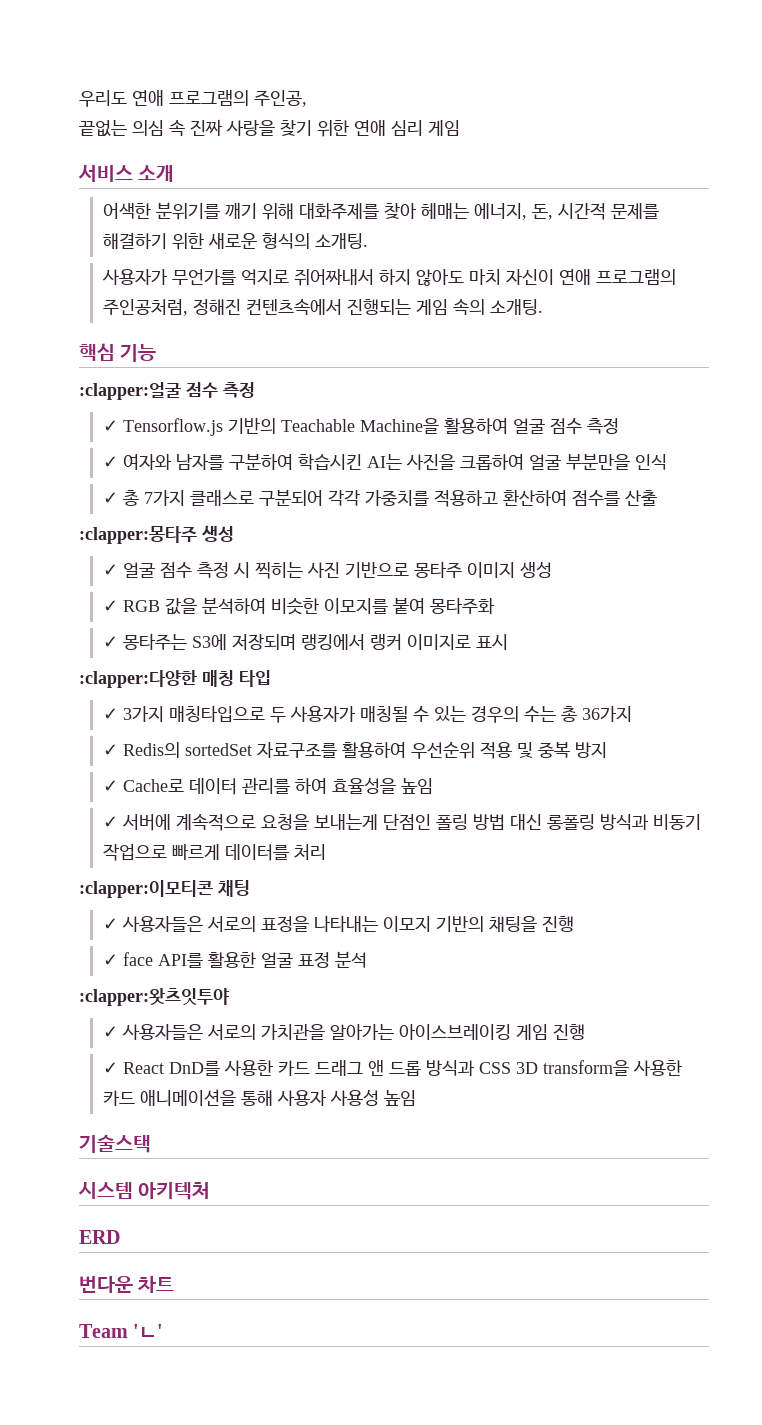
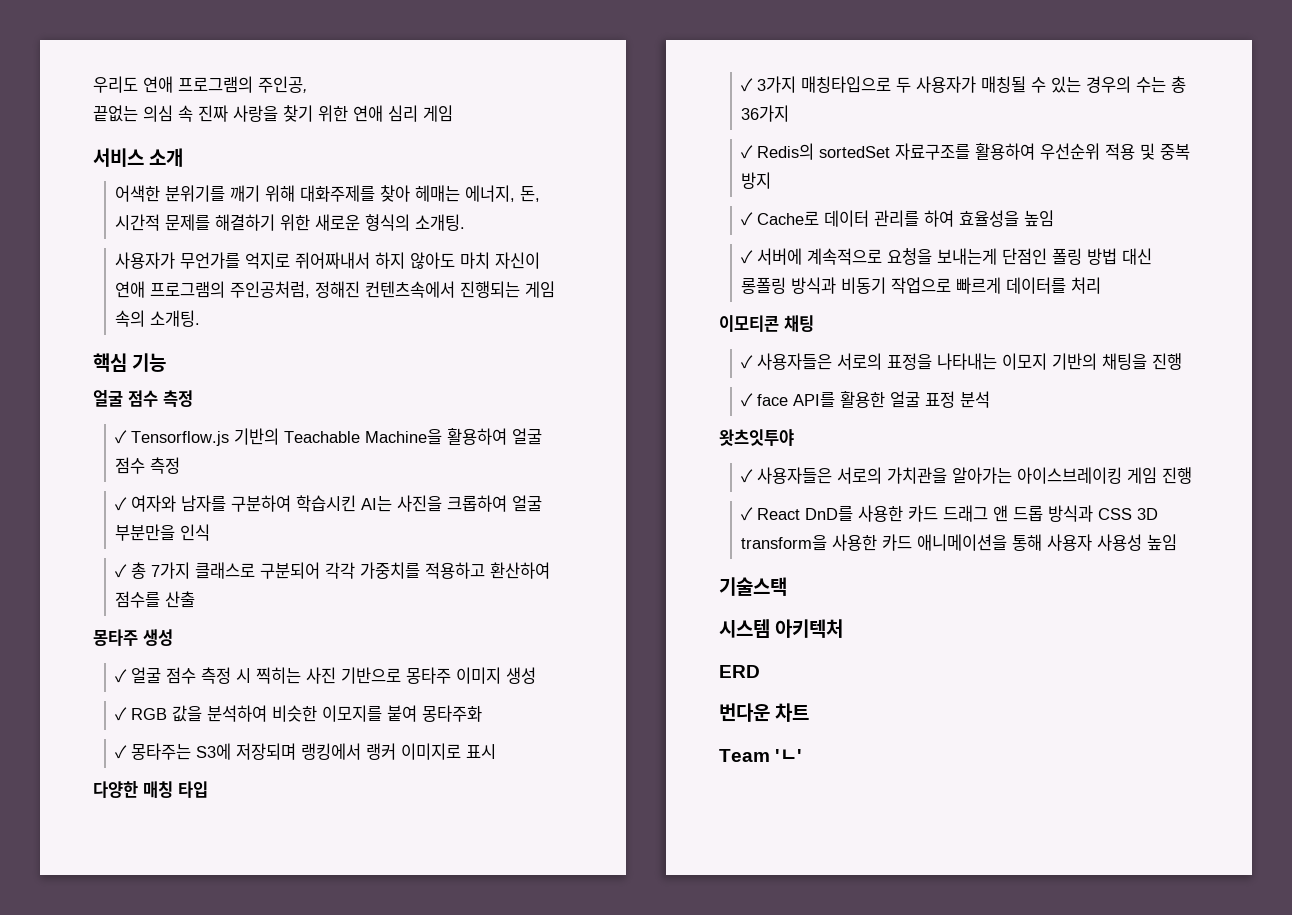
  핵심 기능
- :clapper:얼굴 점수 측정
+ 얼굴 점수 측정
- :clapper:몽타주 생성
+ 몽타주 생성
- :clapper:다양한 매칭 타입
+ 다양한 매칭 타입
- :clapper:이모티콘 채팅
+ 이모티콘 채팅
- :clapper:왓츠잇투야
+ 왓츠잇투야

